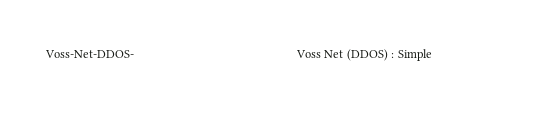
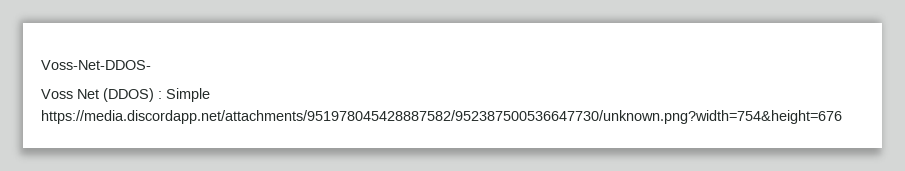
- Voss Net (DDOS) : Simple
+ Voss Net (DDOS) : Simple https://media.discordapp.net/attachments/951978045428887582/952387500536647730/unknown.png?width=754&height=676

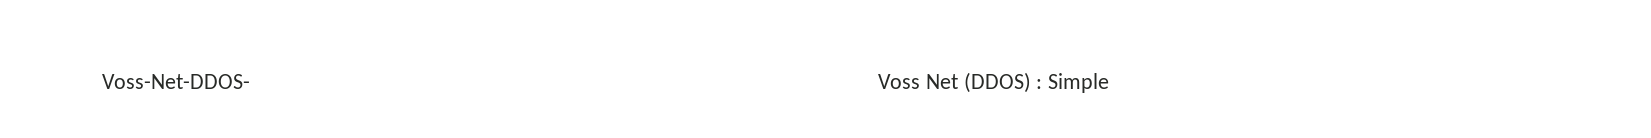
- Voss Net (DDOS) : Simple https://media.discordapp.net/attachments/951978045428887582/952387500536647730/unknown.png?width=754&height=676
+ Voss Net (DDOS) : Simple

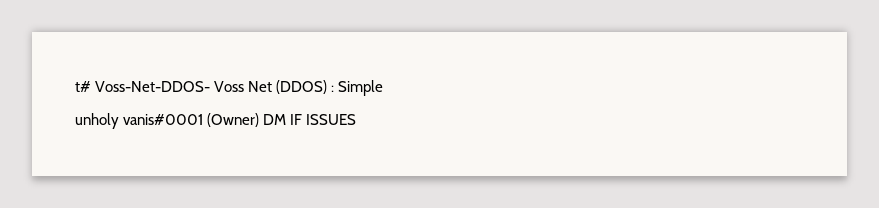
- Voss-Net-DDOS-
- Voss Net (DDOS) : Simple
+ t# Voss-Net-DDOS- Voss Net (DDOS) : Simple
+ unholy vanis#0001 (Owner) DM IF ISSUES

